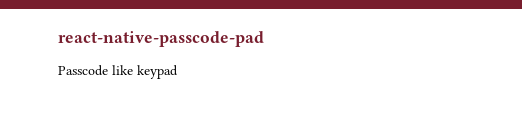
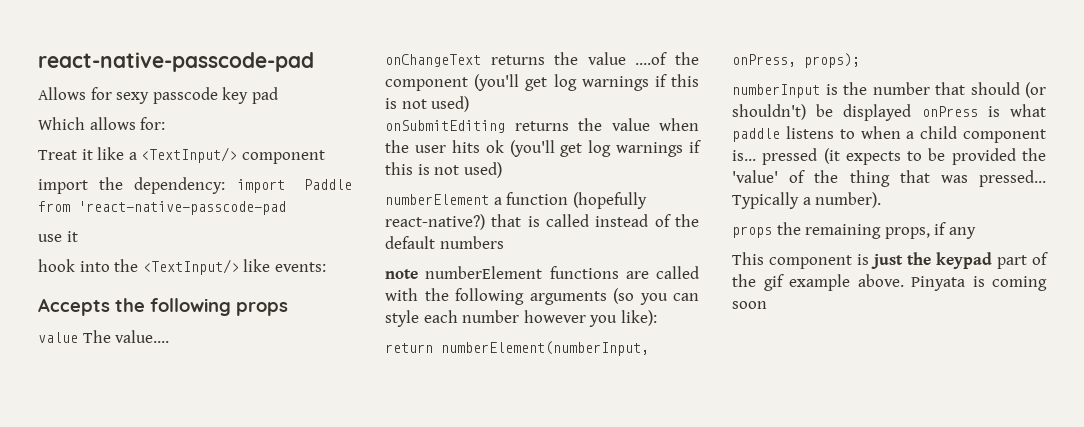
- Passcode like keypad
+ Allows for sexy passcode key pad
+ Which allows for:
+ Treat it like a <TextInput/> component
+ import the dependency: import Paddle from 'react-native-passcode-pad
+ use it
+ hook into the <TextInput/> like events:
+ Accepts the following props
+ value The value....
+ onChangeText returns the value ....of the component (you'll get log warnings if this is not used)
+ onSubmitEditing returns the value when the user hits ok (you'll get log warnings if this is not used)
+ numberElement a function (hopefully react-native?) that is called instead of the default numbers
+ note numberElement functions are called with the following arguments (so you can style each number however you like):
+ return numberElement(numberInput, onPress, props);
+ numberInput is the number that should (or shouldn't) be displayed onPress is what paddle listens to when a child component is... pressed (it expects to be provided the 'value' of the thing that was pressed... Typically a number).
+ props the remaining props, if any
+ This component is just the keypad part of the gif example above. Pinyata is coming soon

